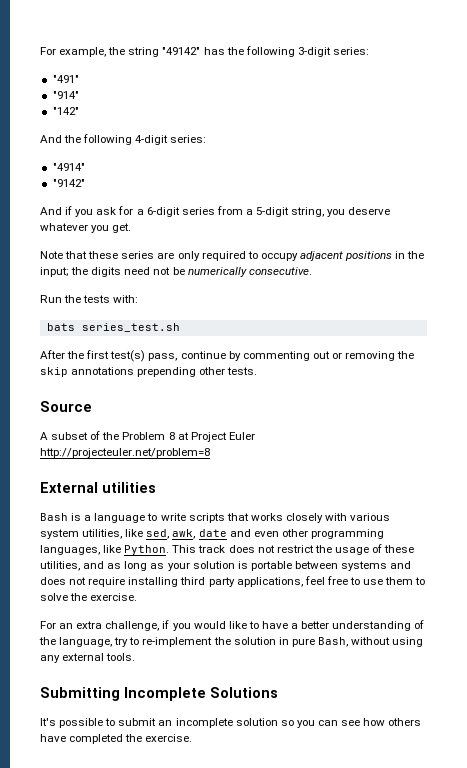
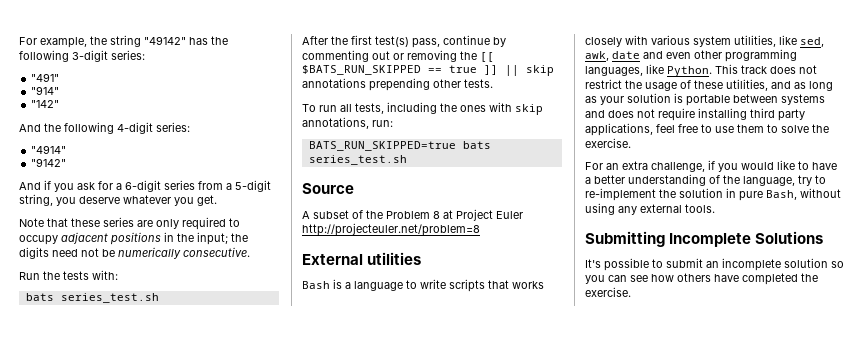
- After the first test(s) pass, continue by commenting out or removing the skip annotations prepending other tests.
+ After the first test(s) pass, continue by commenting out or removing the [[ $BATS_RUN_SKIPPED == true ]] || skip annotations prepending other tests.
+ To run all tests, including the ones with skip annotations, run:
+ BATS_RUN_SKIPPED=true bats series_test.sh

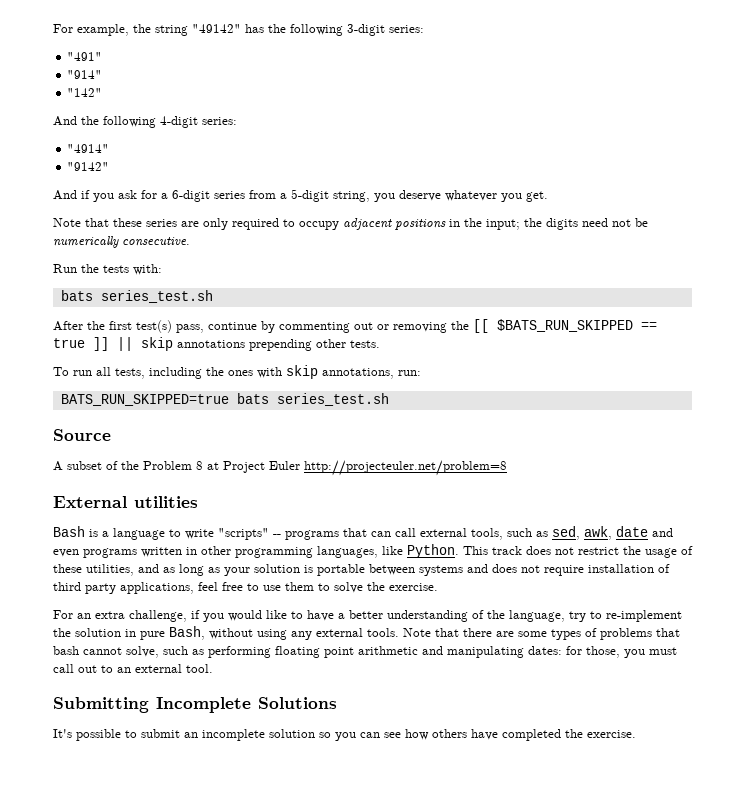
- Bash is a language to write scripts that works closely with various system utilities, like sed, awk, date and even other programming languages, like Python.
+ Bash is a language to write "scripts" -- programs that can call external tools, such as sed, awk, date and even programs written in other programming languages, like Python.
- This track does not restrict the usage of these utilities, and as long as your solution is portable between systems and does not require installing third party applications, feel free to use them to solve the exercise.
+ This track does not restrict the usage of these utilities, and as long as your solution is portable between systems and does not require installation of third party applications, feel free to use them to solve the exercise.
+ Note that there are some types of problems that bash cannot solve, such as performing floating point arithmetic and manipulating dates: for those, you must call out to an external tool.

